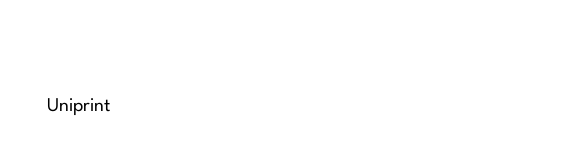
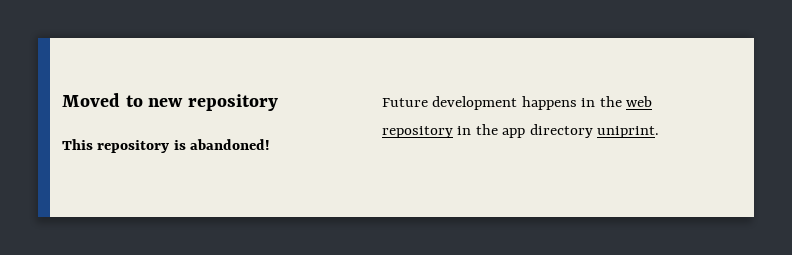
- Uniprint
+ Moved to new repository
+ This repository is abandoned!
+ Future development happens in the web repository in the app directory uniprint.

